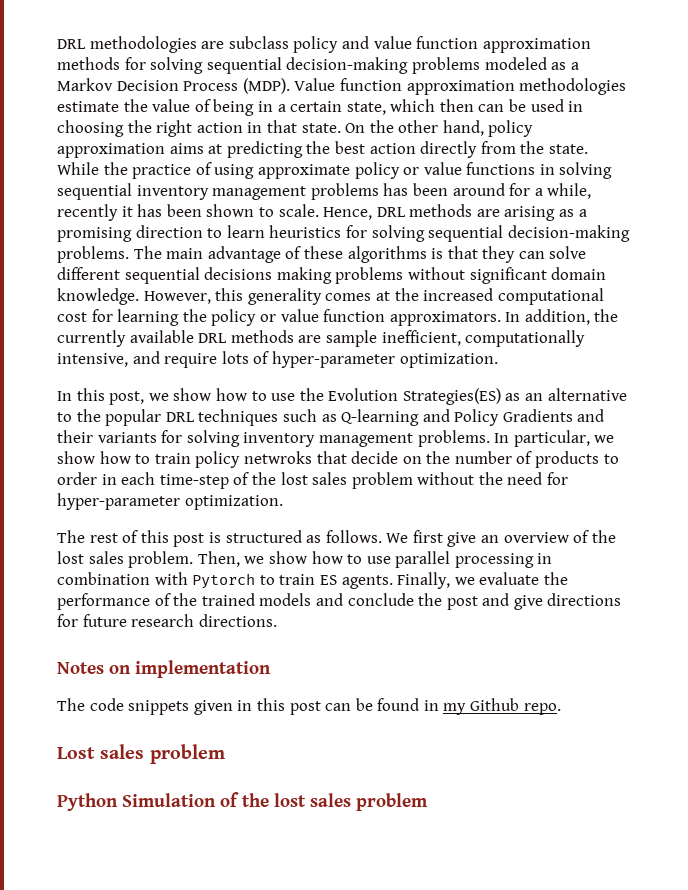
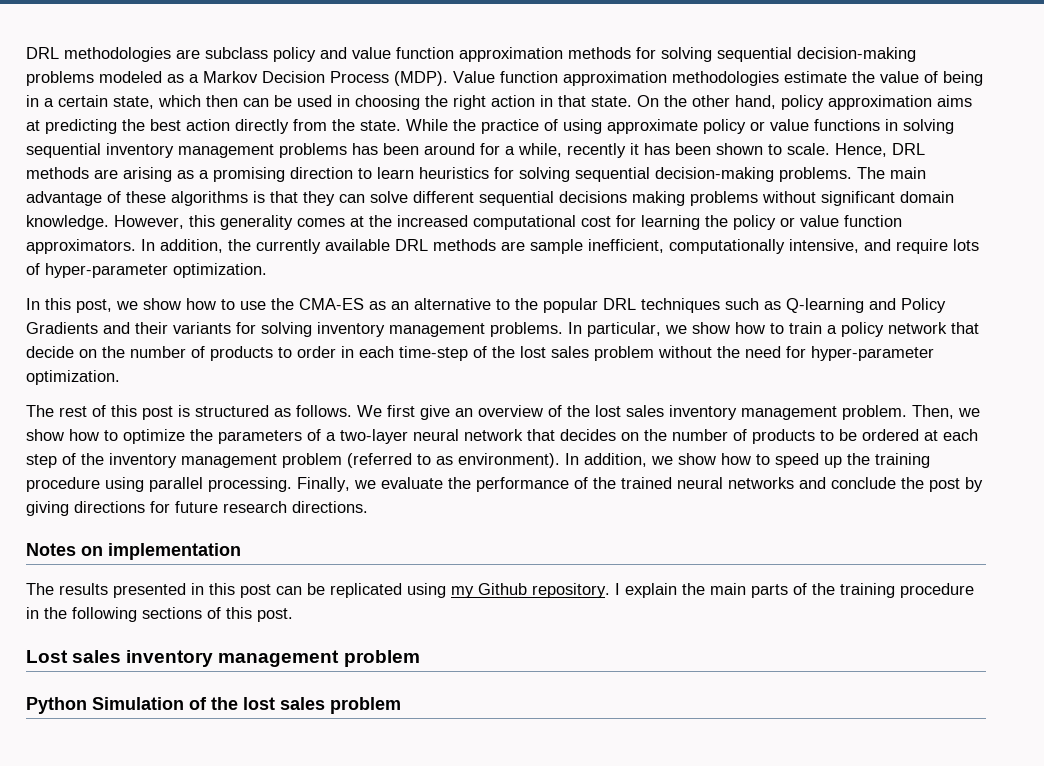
- In this post, we show how to use the Evolution Strategies(ES) as an alternative to the popular DRL techniques such as Q-learning and Policy Gradients and their variants for solving inventory management problems.
+ In this post, we show how to use the CMA-ES as an alternative to the popular DRL techniques such as Q-learning and Policy Gradients and their variants for solving inventory management problems.
- In particular, we show how to train policy netwroks that decide on the number of products to order in each time-step of the lost sales problem without the need for hyper-parameter optimization.
+ In particular, we show how to train a policy network that decide on the number of products to order in each time-step of the lost sales problem without the need for hyper-parameter optimization.
- We first give an overview of the lost sales problem.
+ We first give an overview of the lost sales inventory management problem.
- Then, we show how to use parallel processing in combination with Pytorch to train ES agents.
+ Then, we show how to optimize the parameters of a two-layer neural network that decides on the number of products to be ordered at each step of the inventory management problem (referred to as environment). In addition, we show how to speed up the training procedure using parallel processing.
- Finally, we evaluate the performance of the trained models and conclude the post and give directions for future research directions.
+ Finally, we evaluate the performance of the trained neural networks and conclude the post by giving directions for future research directions.
- The code snippets given in this post can be found in my Github repo.
+ The results presented in this post can be replicated using my Github repository. I explain the main parts of the training procedure in the following sections of this post.
- Lost sales problem
+ Lost sales inventory management problem

